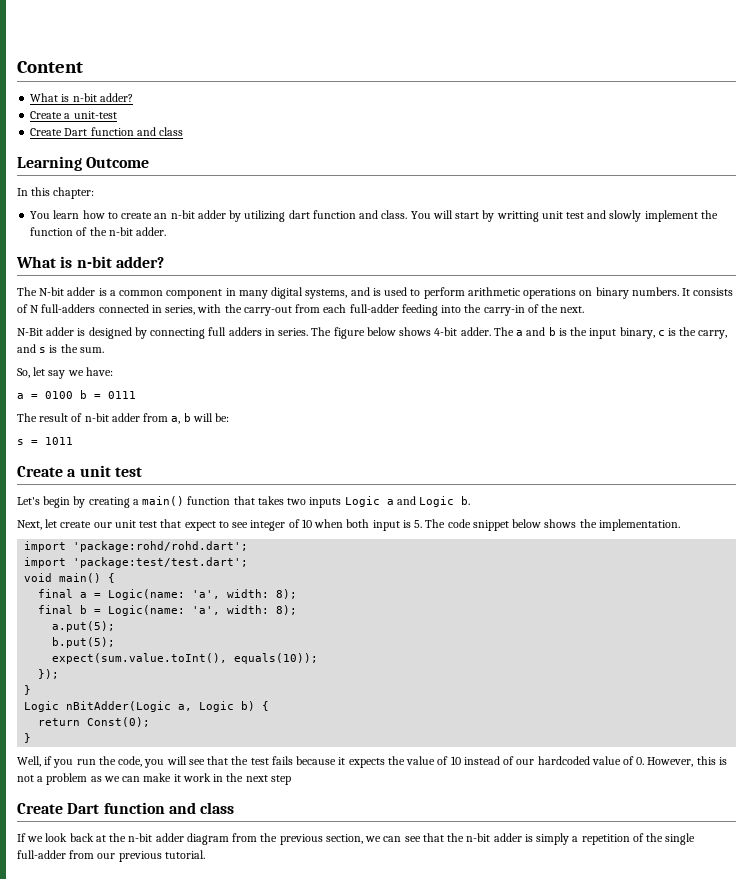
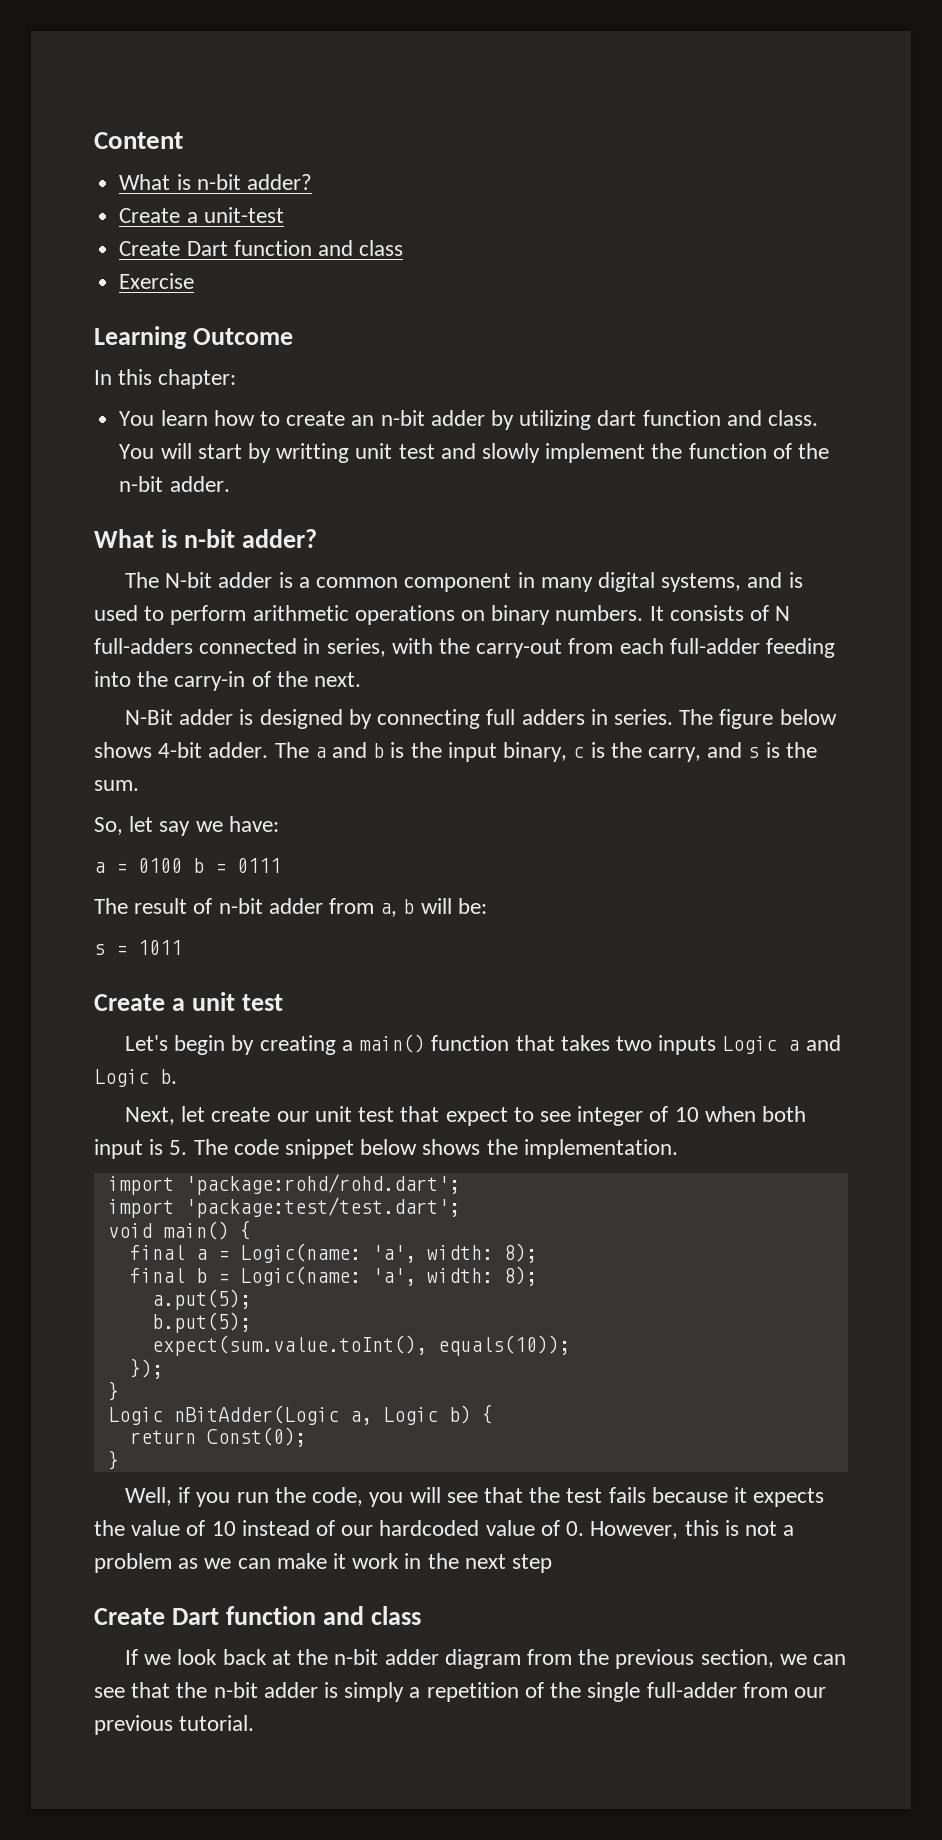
+ Exercise

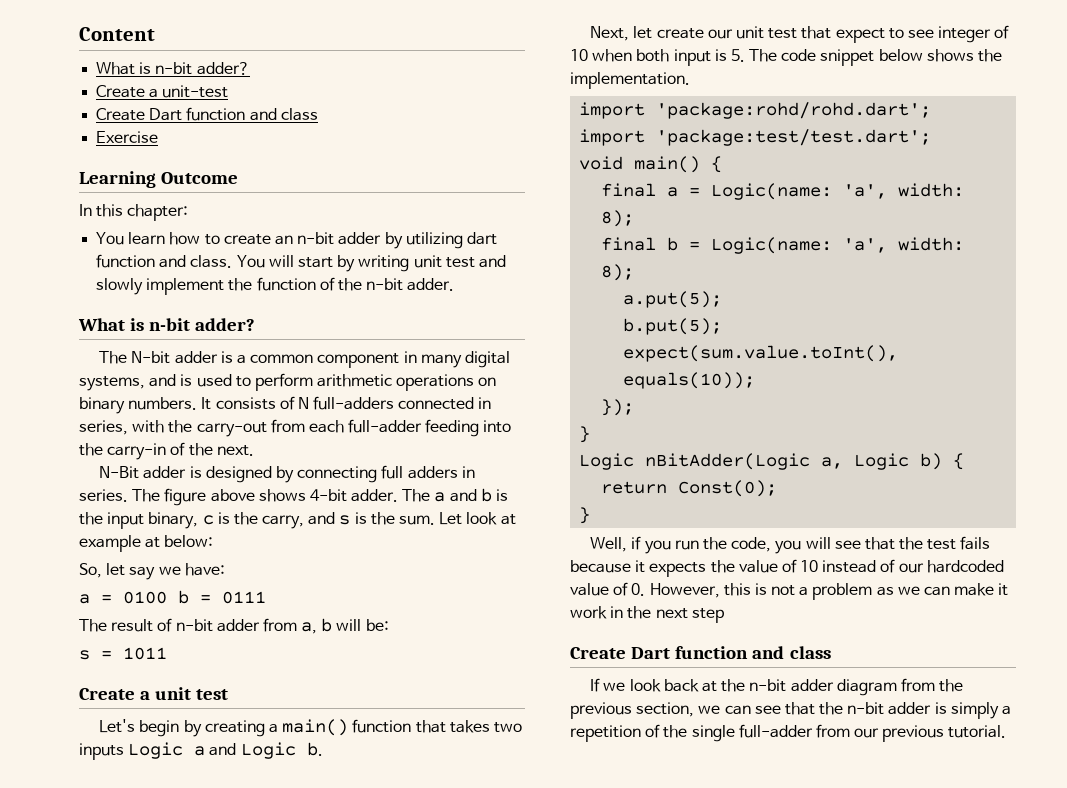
- You will start by writting unit test and slowly implement the function of the n-bit adder.
+ You will start by writing unit test and slowly implement the function of the n-bit adder.
- The figure below shows 4-bit adder.
+ The figure above shows 4-bit adder.
+ Let look at example at below:

